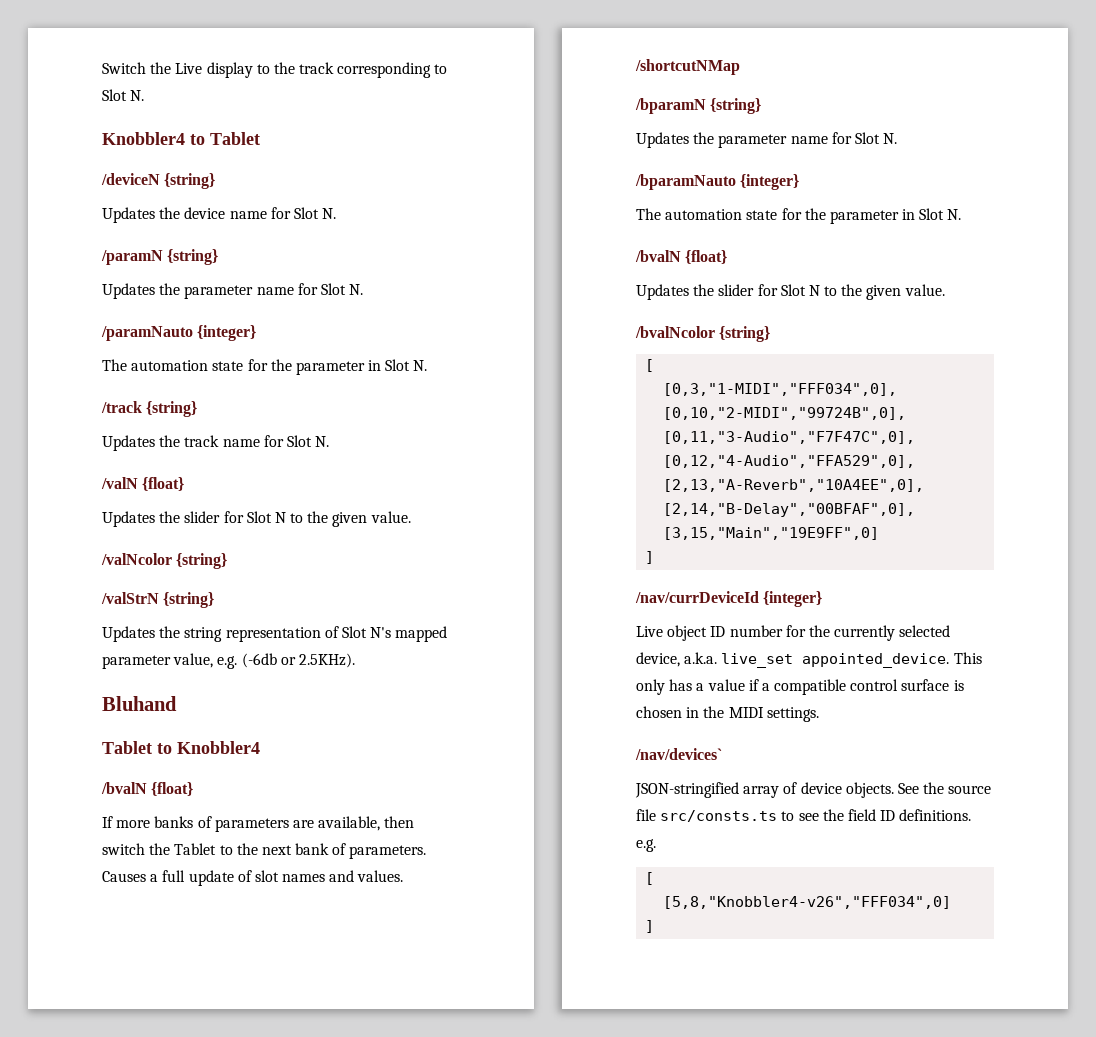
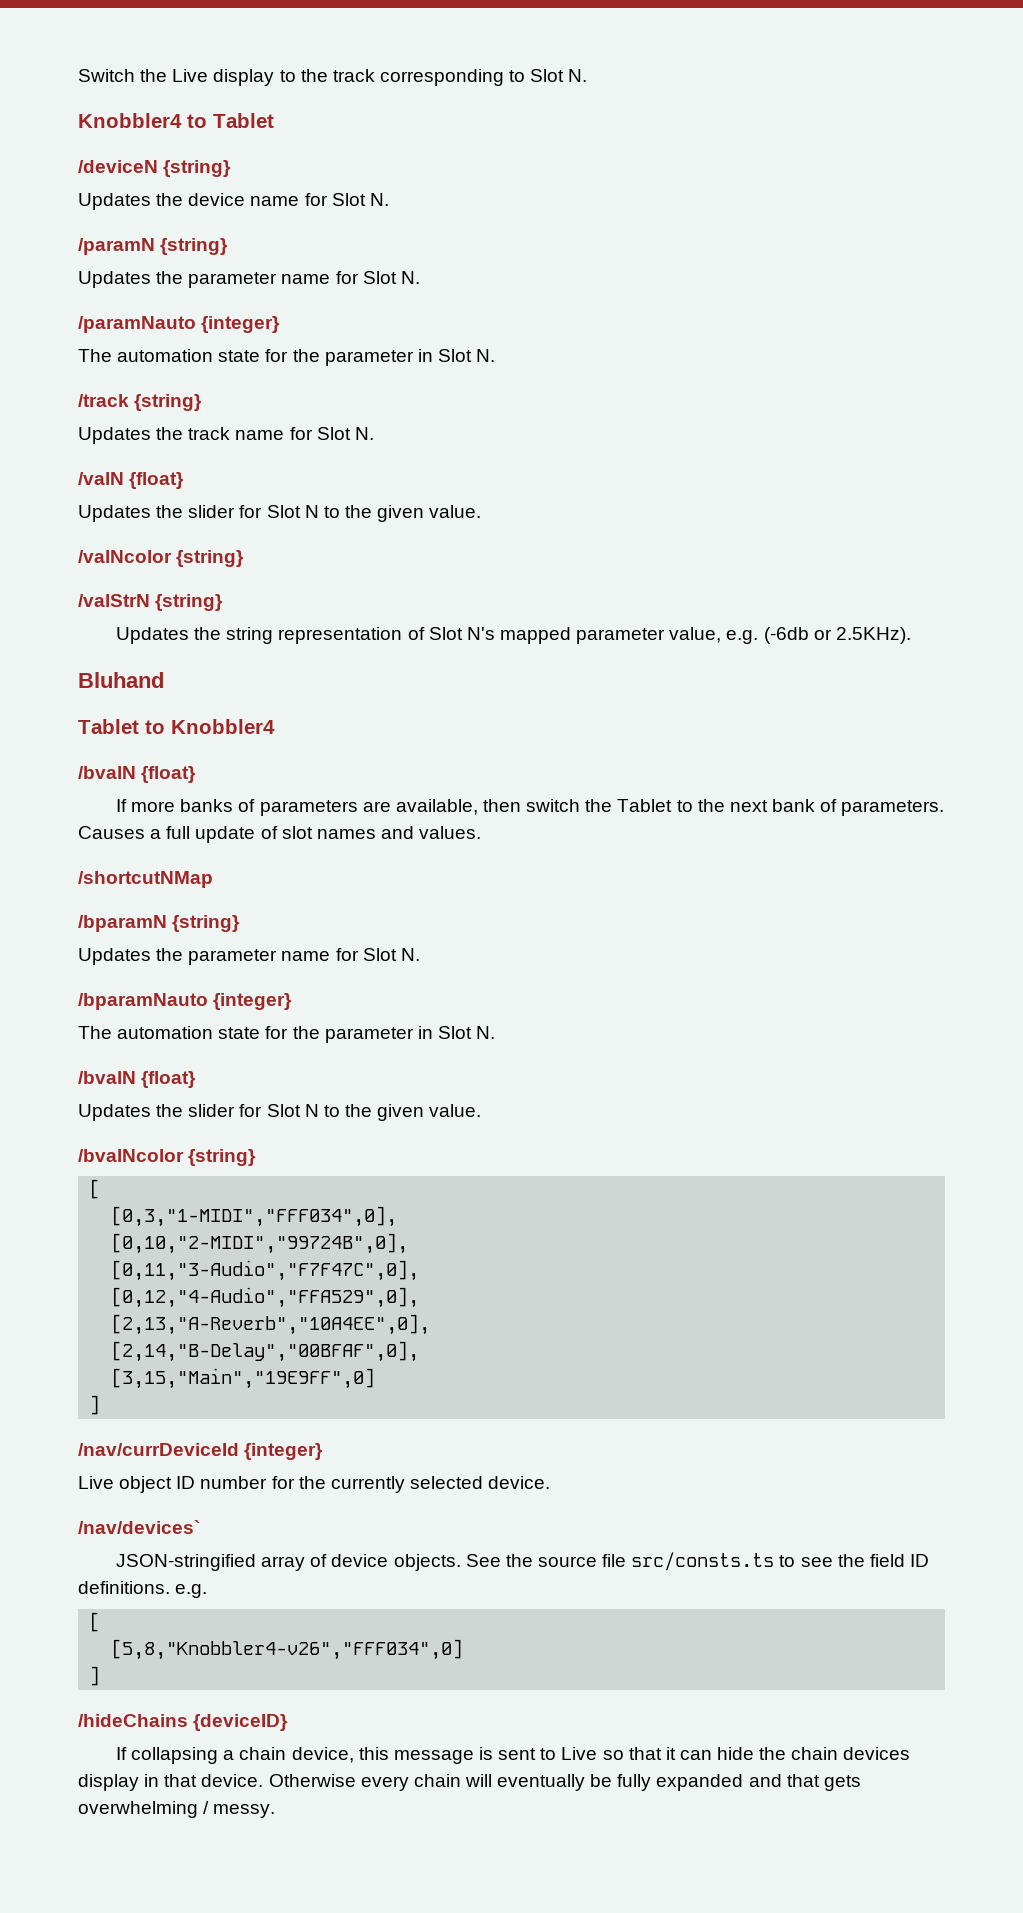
- Live object ID number for the currently selected device, a.k.a. live_set appointed_device. This only has a value if a compatible control surface is chosen in the MIDI settings.
+ Live object ID number for the currently selected device.
+ /hideChains {deviceID}
+ If collapsing a chain device, this message is sent to Live so that it can hide the chain devices display in that device. Otherwise every chain will eventually be fully expanded and that gets overwhelming / messy.

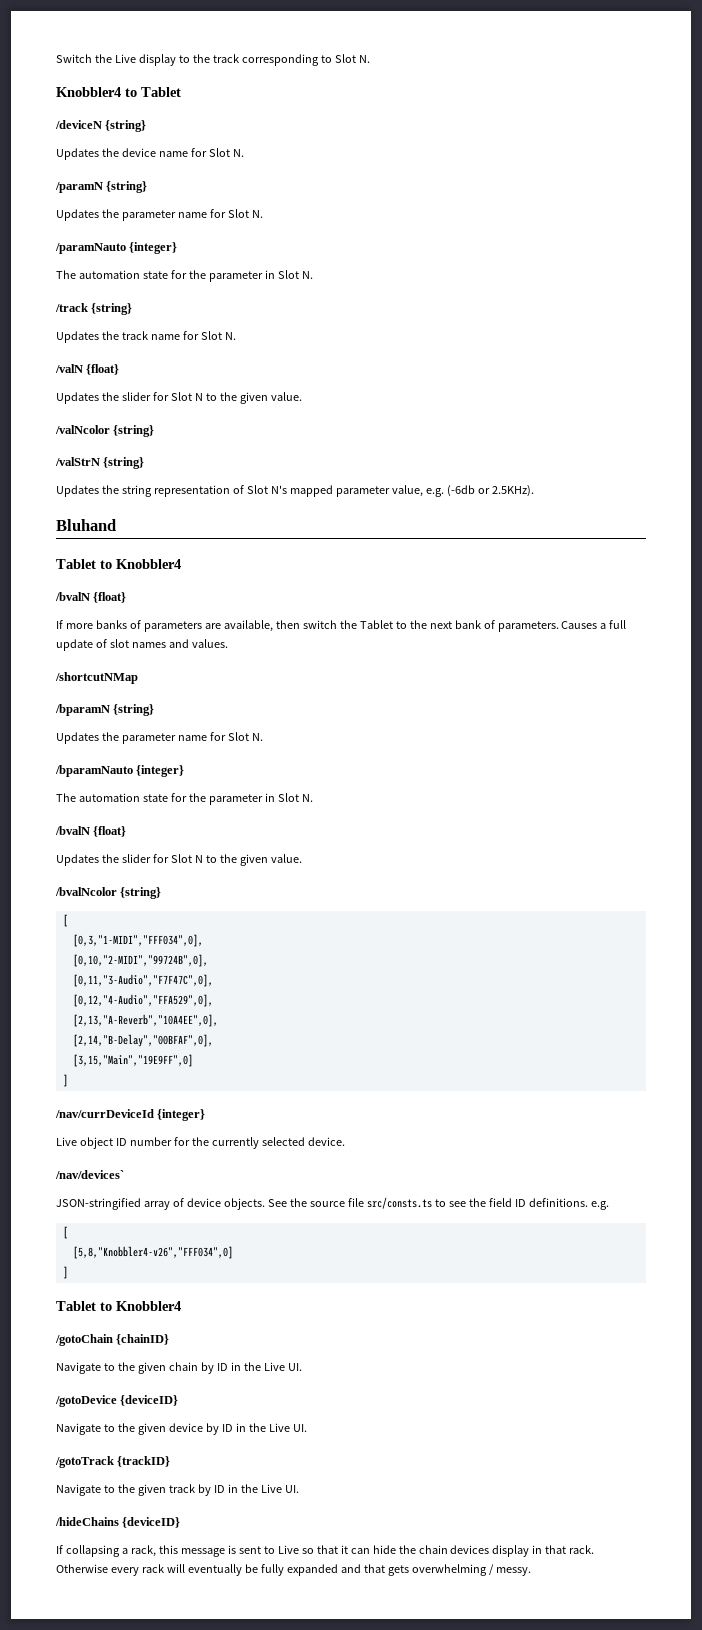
  [5,8,"Knobbler4-v26","FFF034",0]
  ]
+ Tablet to Knobbler4
+ /gotoChain {chainID}
+ Navigate to the given chain by ID in the Live UI.
+ /gotoDevice {deviceID}
+ Navigate to the given device by ID in the Live UI.
+ /gotoTrack {trackID}
+ Navigate to the given track by ID in the Live UI.
- If collapsing a chain device, this message is sent to Live so that it can hide the chain devices display in that device.
+ If collapsing a rack, this message is sent to Live so that it can hide the chain devices display in that rack.
- Otherwise every chain will eventually be fully expanded and that gets overwhelming / messy.
+ Otherwise every rack will eventually be fully expanded and that gets overwhelming / messy.

